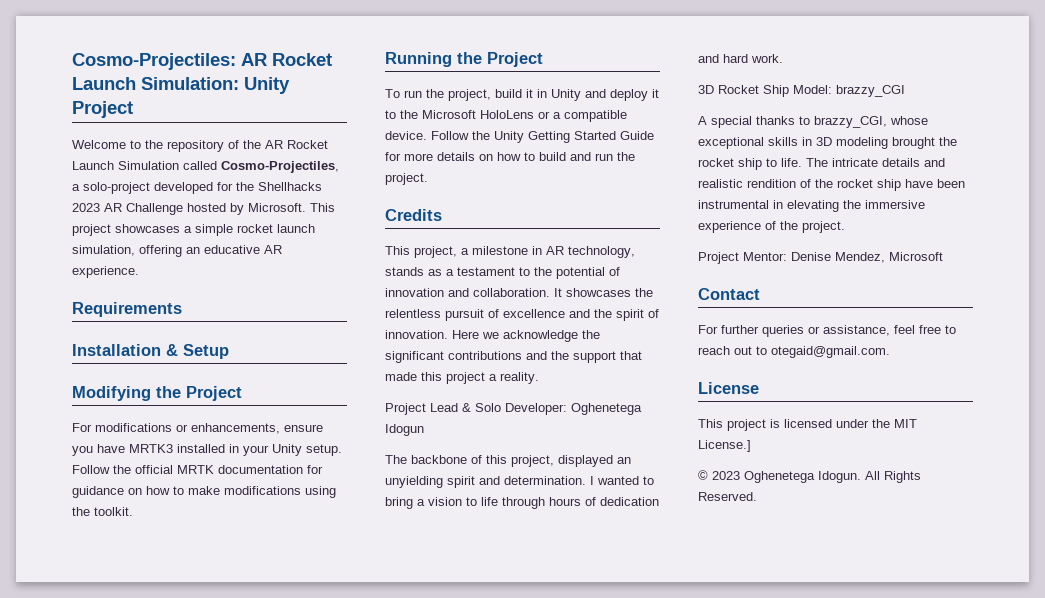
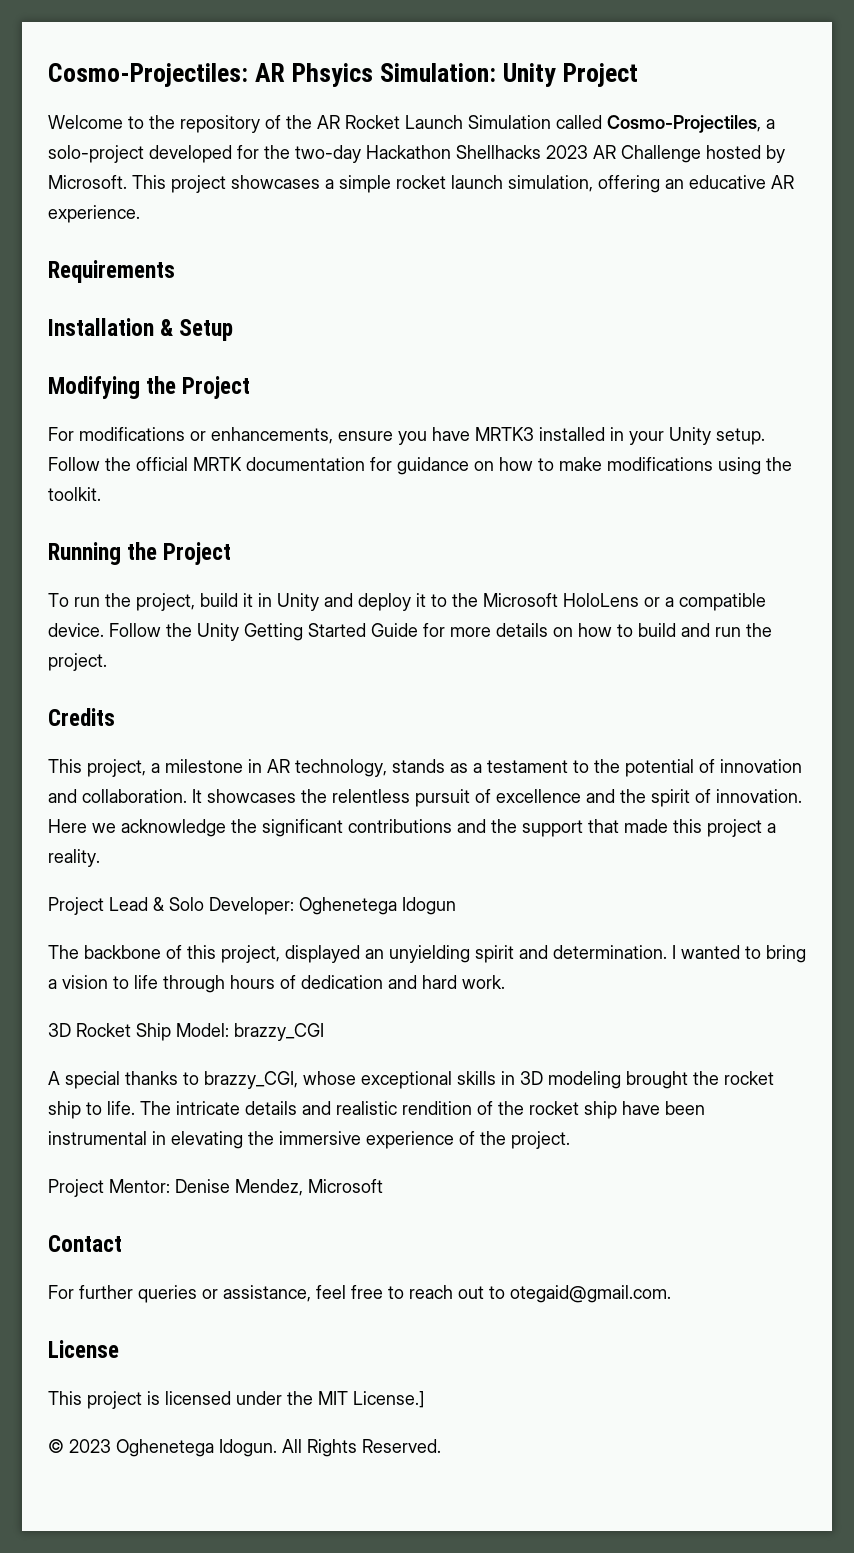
- Cosmo-Projectiles: AR Rocket Launch Simulation: Unity Project
+ Cosmo-Projectiles: AR Phsyics Simulation: Unity Project
- Welcome to the repository of the AR Rocket Launch Simulation called Cosmo-Projectiles, a solo-project developed for the Shellhacks 2023 AR Challenge hosted by Microsoft.
+ Welcome to the repository of the AR Rocket Launch Simulation called Cosmo-Projectiles, a solo-project developed for the two-day Hackathon Shellhacks 2023 AR Challenge hosted by Microsoft.

